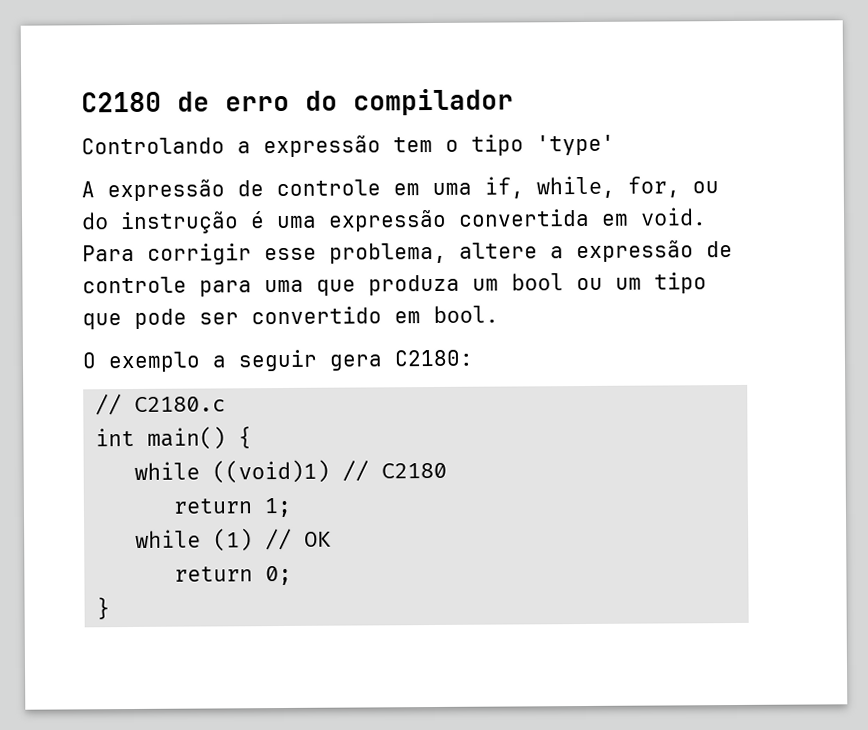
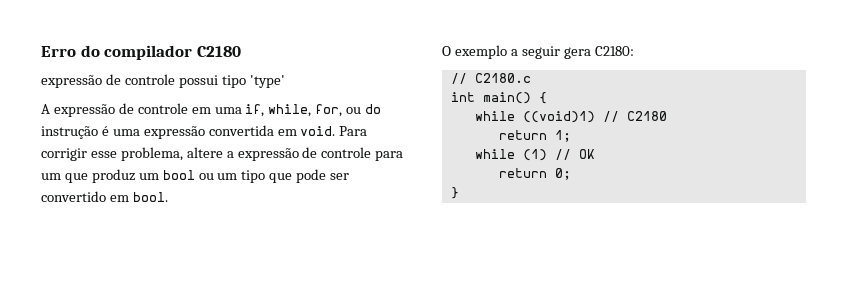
- C2180 de erro do compilador
- Controlando a expressão tem o tipo 'type'
+ Erro do compilador C2180
+ expressão de controle possui tipo 'type'
- Para corrigir esse problema, altere a expressão de controle para uma que produza um bool ou um tipo que pode ser convertido em bool.
+ Para corrigir esse problema, altere a expressão de controle para um que produz um bool ou um tipo que pode ser convertido em bool.

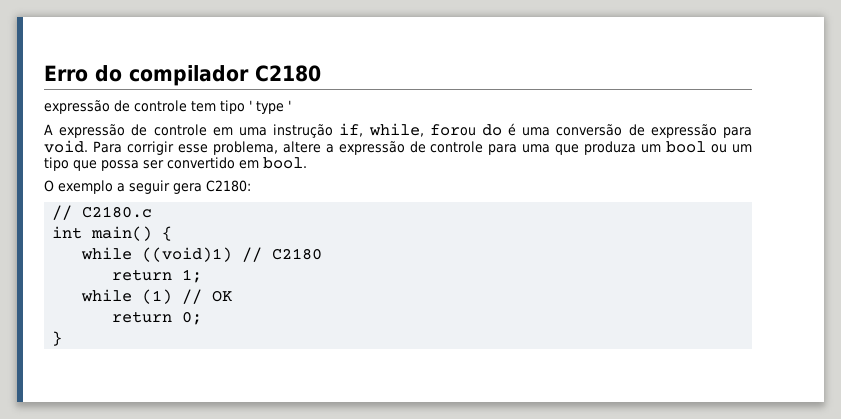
- expressão de controle possui tipo 'type'
+ expressão de controle tem tipo ' type '
- A expressão de controle em uma if, while, for, ou do instrução é uma expressão convertida em void.
+ A expressão de controle em uma instrução if, while, forou do é uma conversão de expressão para void.
- Para corrigir esse problema, altere a expressão de controle para um que produz um bool ou um tipo que pode ser convertido em bool.
+ Para corrigir esse problema, altere a expressão de controle para uma que produza um bool ou um tipo que possa ser convertido em bool.

